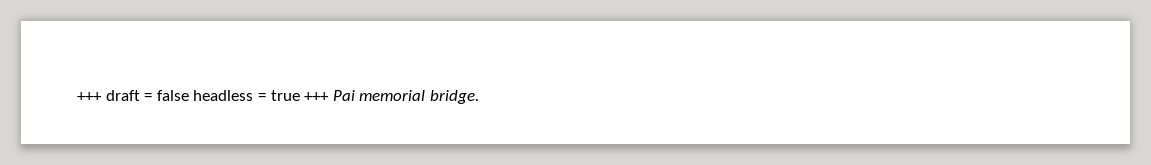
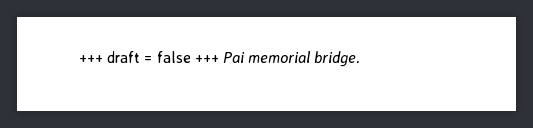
- +++ draft = false headless = true +++ Pai memorial bridge.
+ +++ draft = false +++ Pai memorial bridge.

